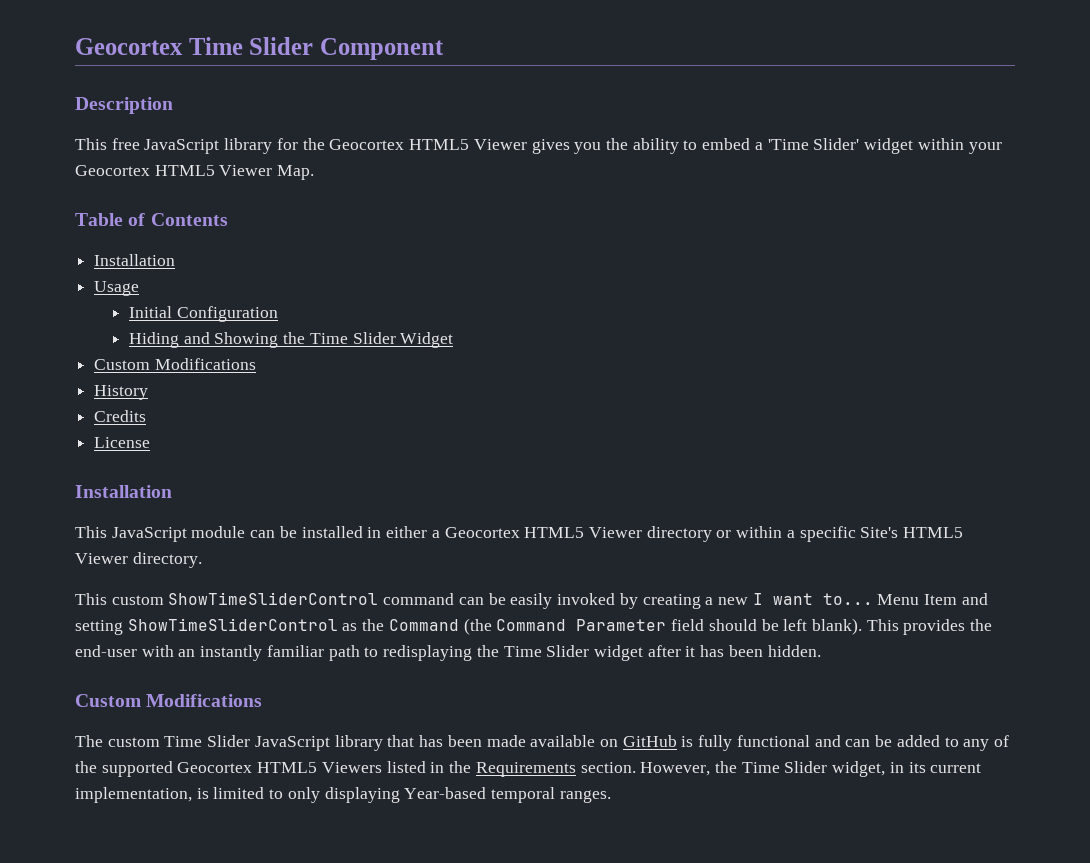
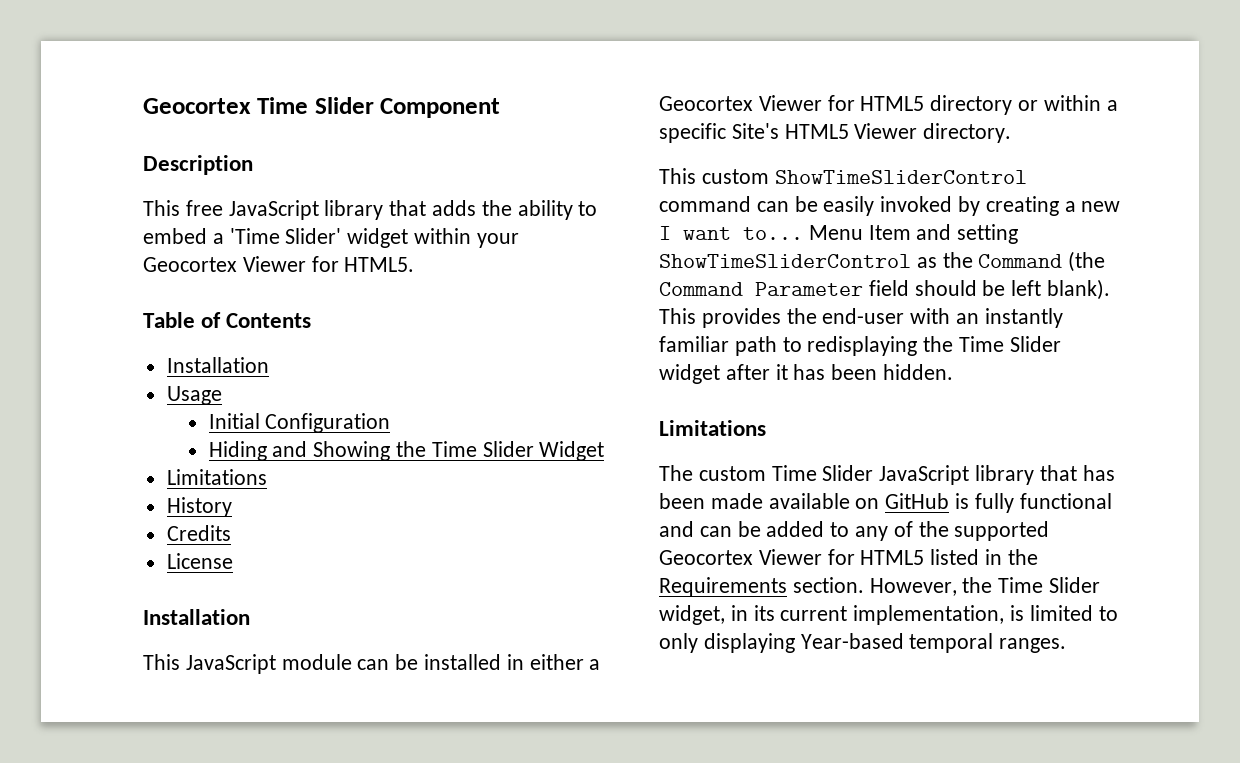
- This free JavaScript library for the Geocortex HTML5 Viewer gives you the ability to embed a 'Time Slider' widget within your Geocortex HTML5 Viewer Map.
+ This free JavaScript library that adds the ability to embed a 'Time Slider' widget within your Geocortex Viewer for HTML5.
  Hiding and Showing the Time Slider Widget
- Custom Modifications
+ Limitations
- This JavaScript module can be installed in either a Geocortex HTML5 Viewer directory or within a specific Site's HTML5 Viewer directory.
+ This JavaScript module can be installed in either a Geocortex Viewer for HTML5 directory or within a specific Site's HTML5 Viewer directory.
  This provides the end-user with an instantly familiar path to redisplaying the Time Slider widget after it has been hidden.
- Custom Modifications
+ Limitations
- The custom Time Slider JavaScript library that has been made available on GitHub is fully functional and can be added to any of the supported Geocortex HTML5 Viewers listed in the Requirements section.
+ The custom Time Slider JavaScript library that has been made available on GitHub is fully functional and can be added to any of the supported Geocortex Viewer for HTML5 listed in the Requirements section.

